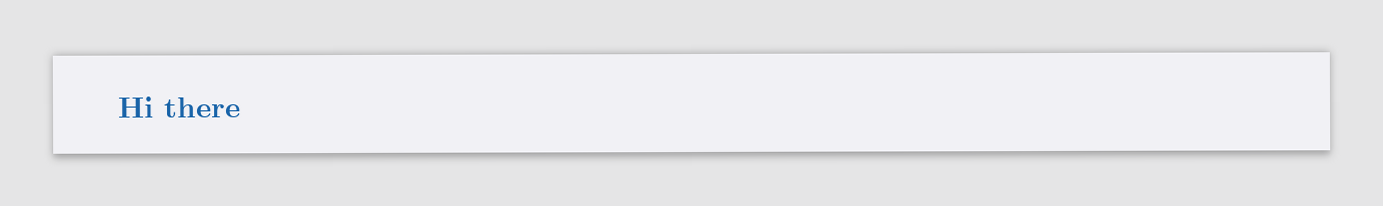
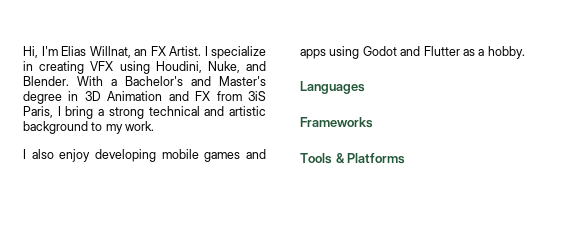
- Hi there
+ Hi, I'm Elias Willnat, an FX Artist. I specialize in creating VFX using Houdini, Nuke, and Blender. With a Bachelor's and Master's degree in 3D Animation and FX from 3iS Paris, I bring a strong technical and artistic background to my work.
+ I also enjoy developing mobile games and apps using Godot and Flutter as a hobby.
+ Languages
+ Frameworks
+ Tools & Platforms

